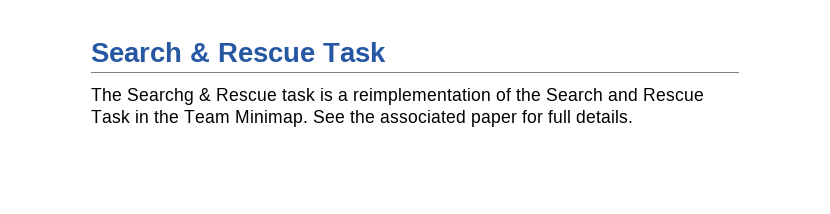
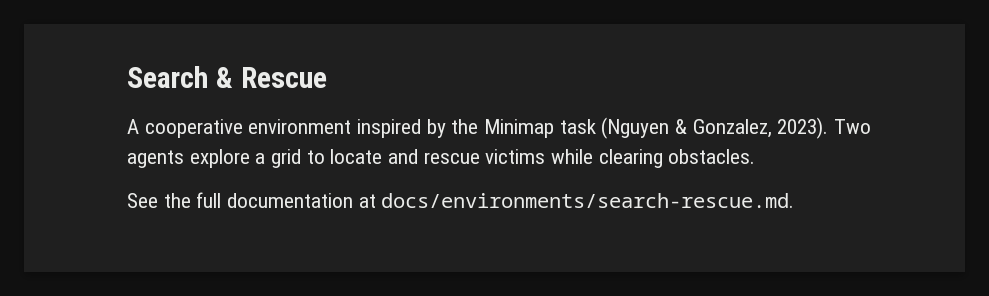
- Search & Rescue Task
- The Searchg & Rescue task is a reimplementation of the Search and Rescue Task in the Team Minimap. See the associated paper for full details.
+ Search & Rescue
+ A cooperative environment inspired by the Minimap task (Nguyen & Gonzalez, 2023). Two agents explore a grid to locate and rescue victims while clearing obstacles.
+ See the full documentation at docs/environments/search-rescue.md.

